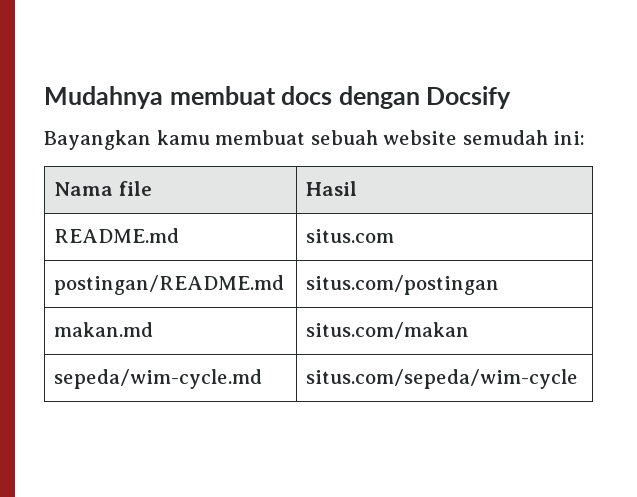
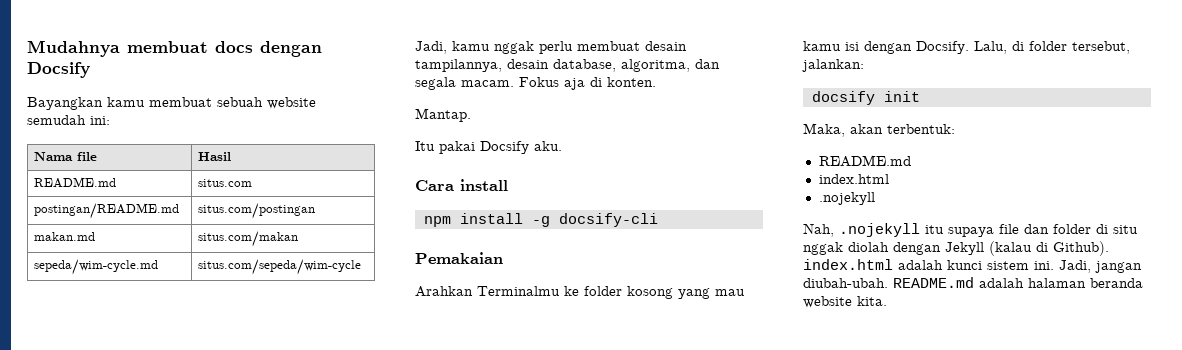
+ Jadi, kamu nggak perlu membuat desain tampilannya, desain database, algoritma, dan segala macam. Fokus aja di konten.
+ Mantap.
+ Itu pakai Docsify aku.
+ Cara install
+ npm install -g docsify-cli
+ Pemakaian
+ Arahkan Terminalmu ke folder kosong yang mau kamu isi dengan Docsify. Lalu, di folder tersebut, jalankan:
+ docsify init
+ Maka, akan terbentuk:
+ README.md
+ index.html
+ .nojekyll
+ Nah, .nojekyll itu supaya file dan folder di situ nggak diolah dengan Jekyll (kalau di Github). index.html adalah kunci sistem ini. Jadi, jangan diubah-ubah. README.md adalah halaman beranda website kita.

